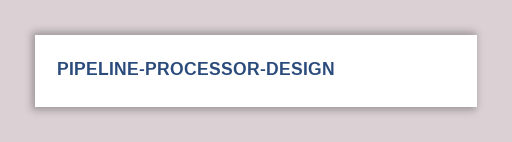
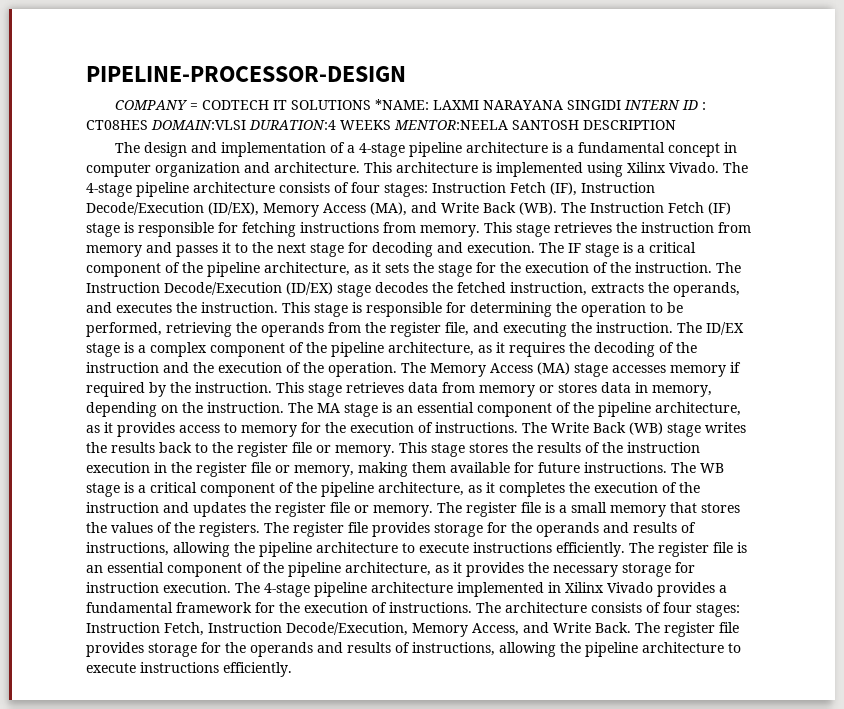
+ COMPANY = CODTECH IT SOLUTIONS *NAME: LAXMI NARAYANA SINGIDI INTERN ID : CT08HES DOMAIN:VLSI DURATION:4 WEEKS MENTOR:NEELA SANTOSH DESCRIPTION
+ The design and implementation of a 4-stage pipeline architecture is a fundamental concept in computer organization and architecture. This architecture is implemented using Xilinx Vivado. The 4-stage pipeline architecture consists of four stages: Instruction Fetch (IF), Instruction Decode/Execution (ID/EX), Memory Access (MA), and Write Back (WB). The Instruction Fetch (IF) stage is responsible for fetching instructions from memory. This stage retrieves the instruction from memory and passes it to the next stage for decoding and execution. The IF stage is a critical component of the pipeline architecture, as it sets the stage for the execution of the instruction. The Instruction Decode/Execution (ID/EX) stage decodes the fetched instruction, extracts the operands, and executes the instruction. This stage is responsible for determining the operation to be performed, retrieving the operands from the register file, and executing the instruction. The ID/EX stage is a complex component of the pipeline architecture, as it requires the decoding of the instruction and the execution of the operation. The Memory Access (MA) stage accesses memory if required by the instruction. This stage retrieves data from memory or stores data in memory, depending on the instruction. The MA stage is an essential component of the pipeline architecture, as it provides access to memory for the execution of instructions. The Write Back (WB) stage writes the results back to the register file or memory. This stage stores the results of the instruction execution in the register file or memory, making them available for future instructions. The WB stage is a critical component of the pipeline architecture, as it completes the execution of the instruction and updates the register file or memory. The register file is a small memory that stores the values of the registers. The register file provides storage for the operands and results of instructions, allowing the pipeline architecture to execute instructions efficiently. The register file is an essential component of the pipeline architecture, as it provides the necessary storage for instruction execution. The 4-stage pipeline architecture implemented in Xilinx Vivado provides a fundamental framework for the execution of instructions. The architecture consists of four stages: Instruction Fetch, Instruction Decode/Execution, Memory Access, and Write Back. The register file provides storage for the operands and results of instructions, allowing the pipeline architecture to execute instructions efficiently.

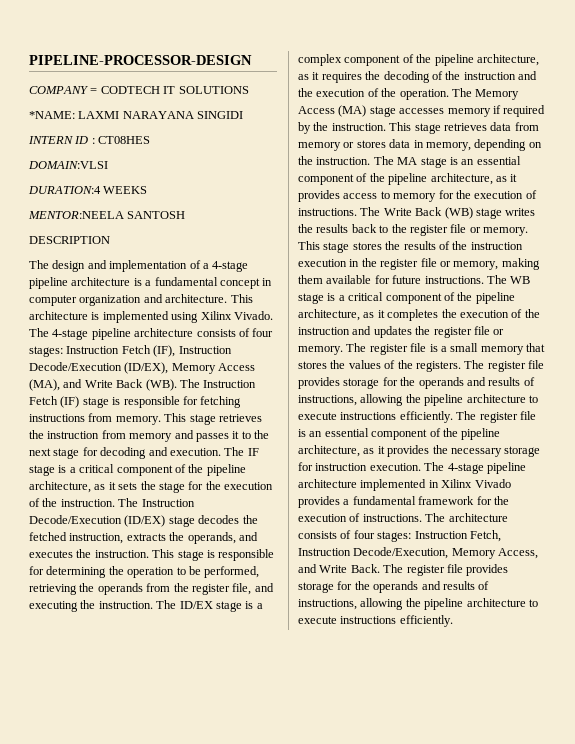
- COMPANY = CODTECH IT SOLUTIONS *NAME: LAXMI NARAYANA SINGIDI INTERN ID : CT08HES DOMAIN:VLSI DURATION:4 WEEKS MENTOR:NEELA SANTOSH DESCRIPTION
+ COMPANY = CODTECH IT SOLUTIONS
+ *NAME: LAXMI NARAYANA SINGIDI
+ INTERN ID : CT08HES
+ DOMAIN:VLSI
+ DURATION:4 WEEKS
+ MENTOR:NEELA SANTOSH
+ DESCRIPTION

